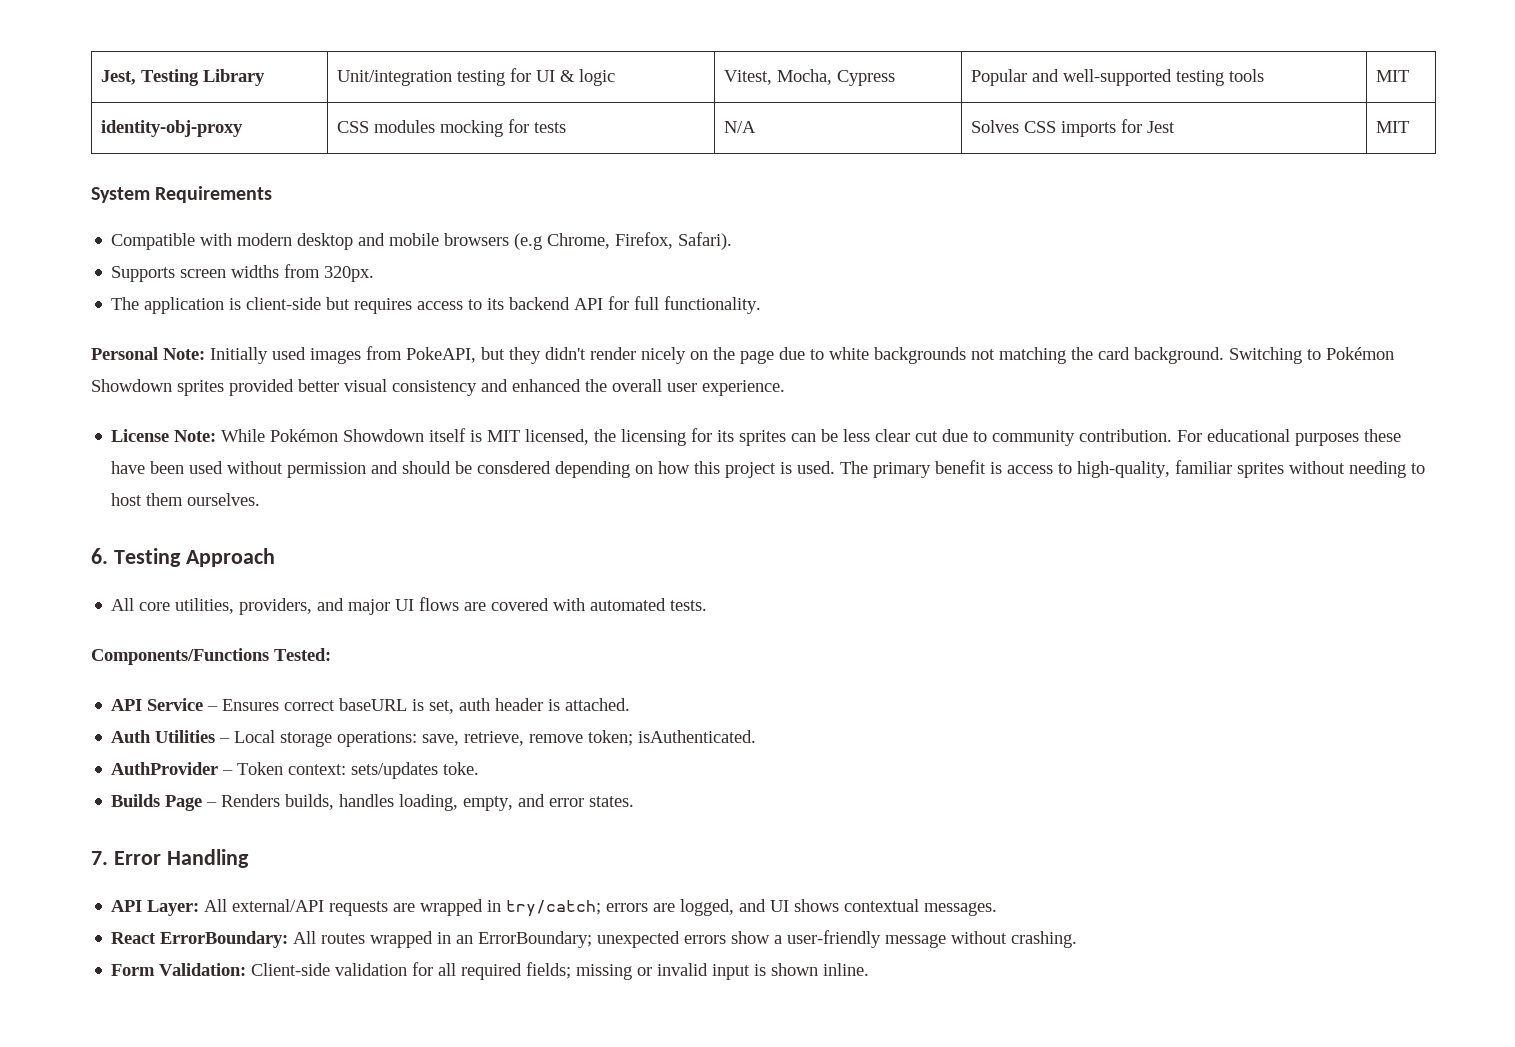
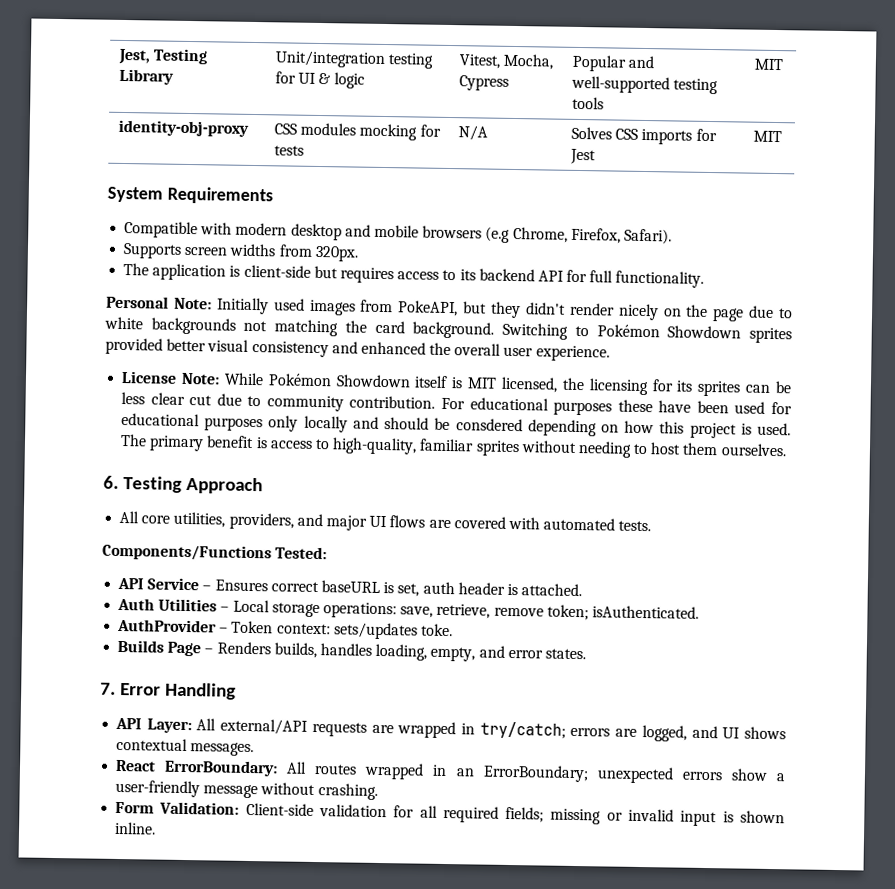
- For educational purposes these have been used without permission and should be consdered depending on how this project is used.
+ For educational purposes these have been used for educational purposes only locally and should be consdered depending on how this project is used.

